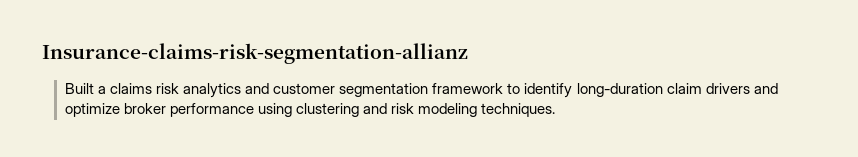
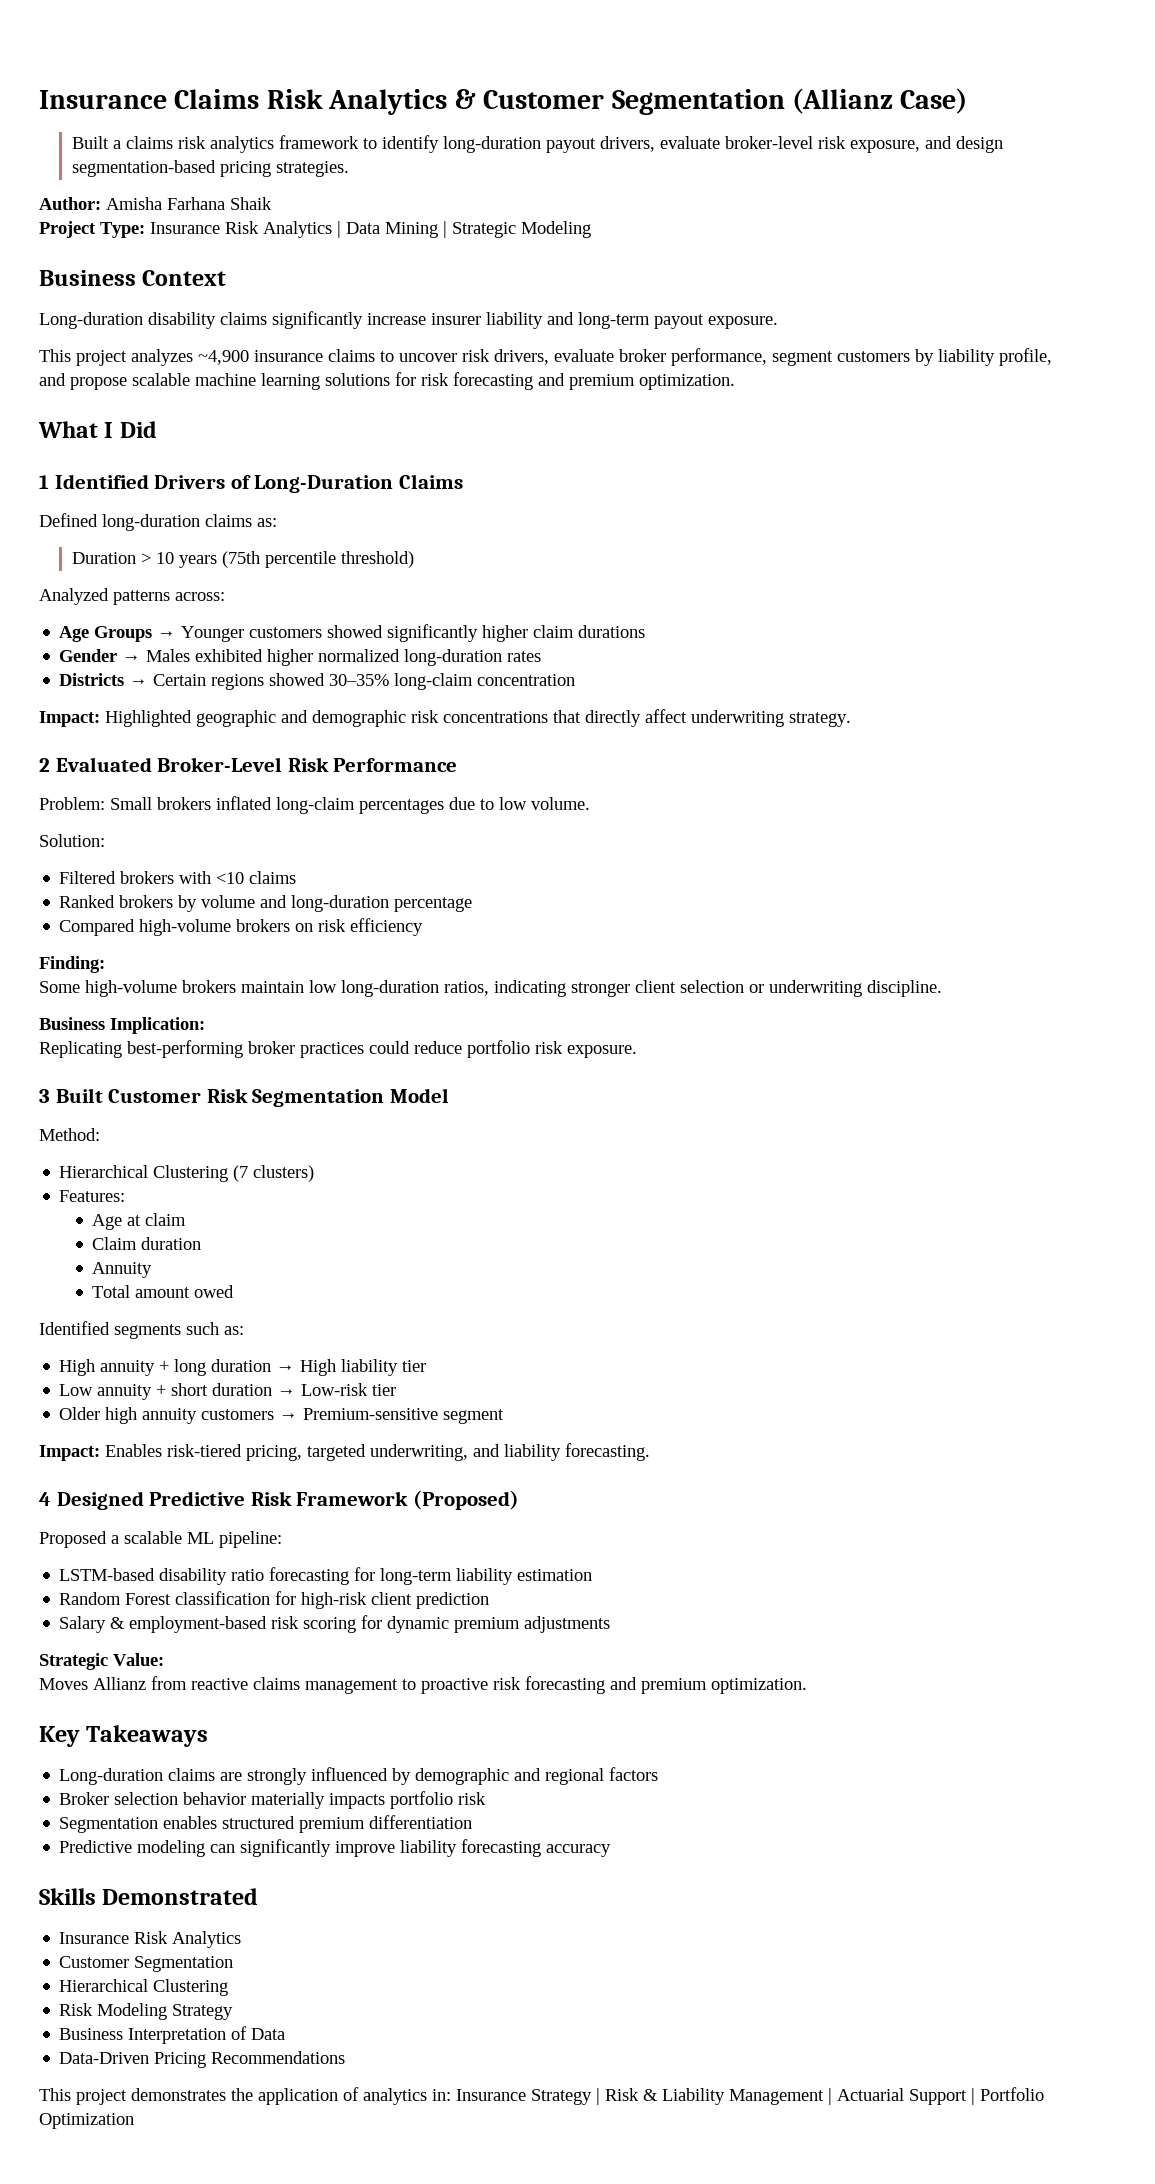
- Insurance-claims-risk-segmentation-allianz
+ Insurance Claims Risk Analytics & Customer Segmentation (Allianz Case)
- Built a claims risk analytics and customer segmentation framework to identify long-duration claim drivers and optimize broker performance using clustering and risk modeling techniques.
+ Built a claims risk analytics framework to identify long-duration payout drivers, evaluate broker-level risk exposure, and design segmentation-based pricing strategies.
+ Author: Amisha Farhana Shaik
+ Project Type: Insurance Risk Analytics | Data Mining | Strategic Modeling
+ Business Context
+ Long-duration disability claims significantly increase insurer liability and long-term payout exposure.
+ This project analyzes ~4,900 insurance claims to uncover risk drivers, evaluate broker performance, segment customers by liability profile, and propose scalable machine learning solutions for risk forecasting and premium optimization.
+ What I Did
+ 1 Identified Drivers of Long-Duration Claims
+ Defined long-duration claims as:
+ Duration > 10 years (75th percentile threshold)
+ Analyzed patterns across:
+ Age Groups → Younger customers showed significantly higher claim durations
+ Gender → Males exhibited higher normalized long-duration rates
+ Districts → Certain regions showed 30–35% long-claim concentration
+ Impact: Highlighted geographic and demographic risk concentrations that directly affect underwriting strategy.
+ 2 Evaluated Broker-Level Risk Performance
+ Problem: Small brokers inflated long-claim percentages due to low volume.
+ Solution:
+ Filtered brokers with <10 claims
+ Ranked brokers by volume and long-duration percentage
+ Compared high-volume brokers on risk efficiency
+ Finding:
+ Some high-volume brokers maintain low long-duration ratios, indicating stronger client selection or underwriting discipline.
+ Business Implication:
+ Replicating best-performing broker practices could reduce portfolio risk exposure.
+ 3 Built Customer Risk Segmentation Model
+ Method:
+ Hierarchical Clustering (7 clusters)
+ Features:
+ Age at claim
+ Claim duration
+ Annuity
+ Total amount owed
+ Identified segments such as:
+ High annuity + long duration → High liability tier
+ Low annuity + short duration → Low-risk tier
+ Older high annuity customers → Premium-sensitive segment
+ Impact: Enables risk-tiered pricing, targeted underwriting, and liability forecasting.
+ 4 Designed Predictive Risk Framework (Proposed)
+ Proposed a scalable ML pipeline:
+ LSTM-based disability ratio forecasting for long-term liability estimation
+ Random Forest classification for high-risk client prediction
+ Salary & employment-based risk scoring for dynamic premium adjustments
+ Strategic Value:
+ Moves Allianz from reactive claims management to proactive risk forecasting and premium optimization.
+ Key Takeaways
+ Long-duration claims are strongly influenced by demographic and regional factors
+ Broker selection behavior materially impacts portfolio risk
+ Segmentation enables structured premium differentiation
+ Predictive modeling can significantly improve liability forecasting accuracy
+ Skills Demonstrated
+ Insurance Risk Analytics
+ Customer Segmentation
+ Hierarchical Clustering
+ Risk Modeling Strategy
+ Business Interpretation of Data
+ Data-Driven Pricing Recommendations
+ This project demonstrates the application of analytics in: Insurance Strategy | Risk & Liability Management | Actuarial Support | Portfolio Optimization

